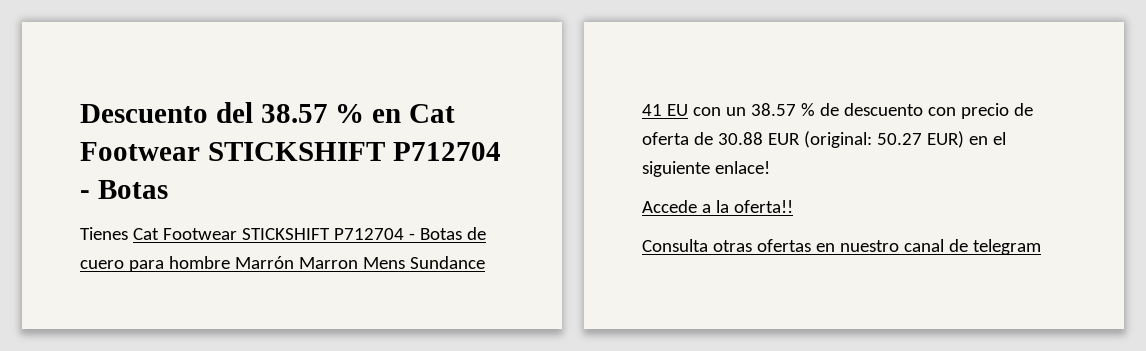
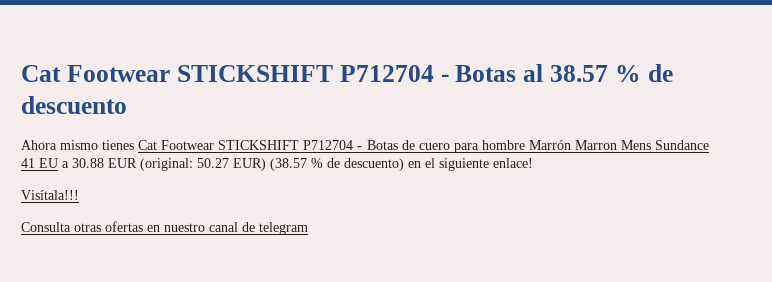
- Descuento del 38.57 % en Cat Footwear STICKSHIFT P712704 - Botas
- Tienes Cat Footwear STICKSHIFT P712704 - Botas de cuero para hombre Marrón Marron Mens Sundance 41 EU con un 38.57 % de descuento con precio de oferta de 30.88 EUR (original: 50.27 EUR) en el siguiente enlace!
+ Cat Footwear STICKSHIFT P712704 - Botas al 38.57 % de descuento
+ Ahora mismo tienes Cat Footwear STICKSHIFT P712704 - Botas de cuero para hombre Marrón Marron Mens Sundance 41 EU a 30.88 EUR (original: 50.27 EUR) (38.57 % de descuento) en el siguiente enlace!
- Accede a la oferta!!
+ Visítala!!!

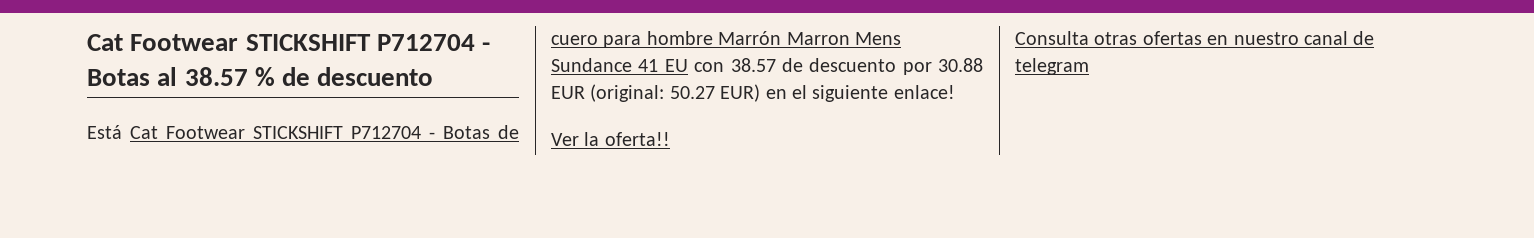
- Ahora mismo tienes Cat Footwear STICKSHIFT P712704 - Botas de cuero para hombre Marrón Marron Mens Sundance 41 EU a 30.88 EUR (original: 50.27 EUR) (38.57 % de descuento) en el siguiente enlace!
+ Está Cat Footwear STICKSHIFT P712704 - Botas de cuero para hombre Marrón Marron Mens Sundance 41 EU con 38.57 de descuento por 30.88 EUR (original: 50.27 EUR) en el siguiente enlace!
- Visítala!!!
+ Ver la oferta!!

